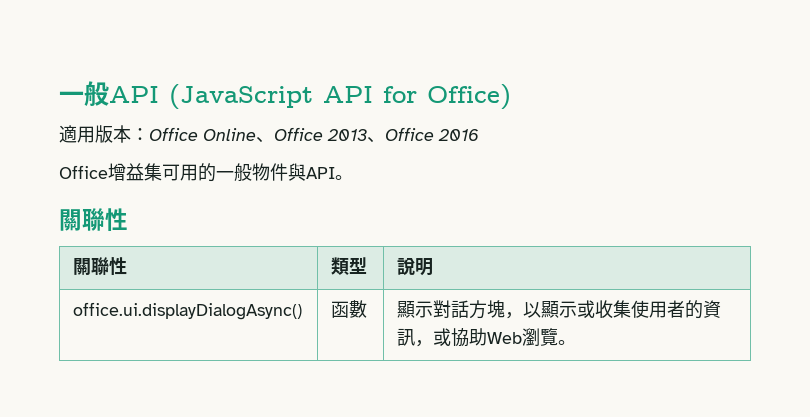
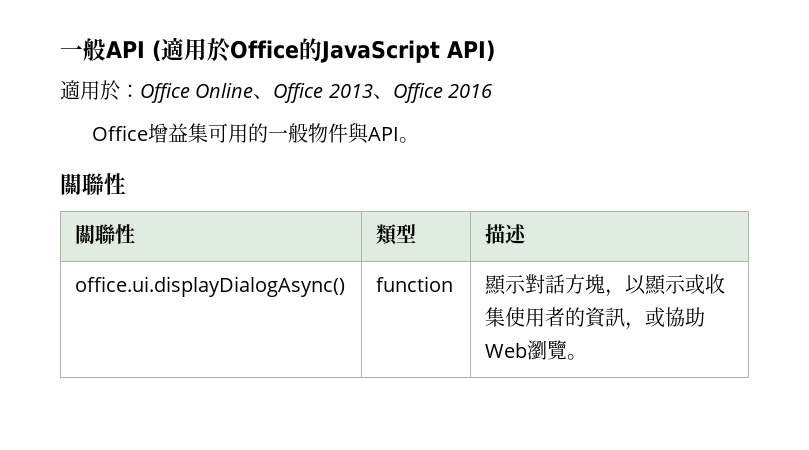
- 一般API (JavaScript API for Office)
- 適用版本：Office Online、Office 2013、Office 2016
+ 一般API (適用於Office的JavaScript API)
+ 適用於：Office Online、Office 2013、Office 2016
- 關聯性 | 類型 | 說明
+ 關聯性 | 類型 | 描述
- office.ui.displayDialogAsync() | 函數 | 顯示對話方塊，以顯示或收集使用者的資訊，或協助Web瀏覽。
+ office.ui.displayDialogAsync() | function | 顯示對話方塊，以顯示或收集使用者的資訊，或協助Web瀏覽。

